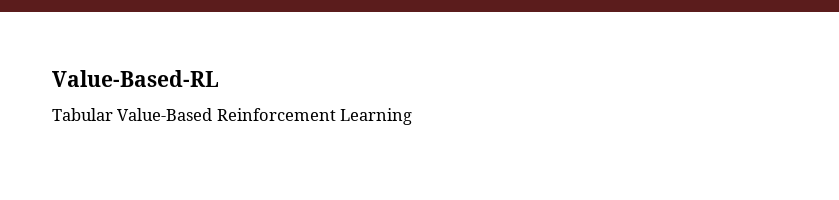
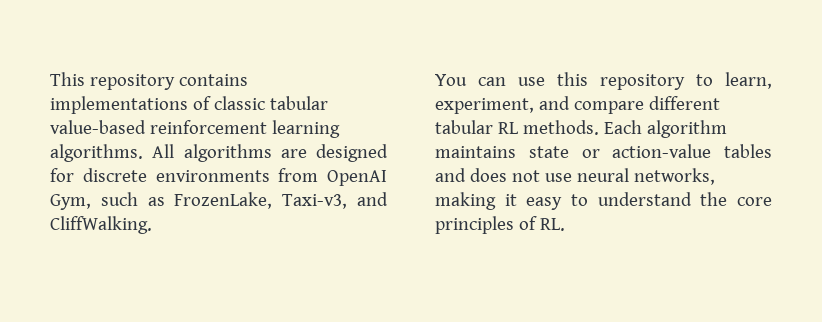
- Value-Based-RL
- Tabular Value-Based Reinforcement Learning
+ This repository contains implementations of classic tabular value-based reinforcement learning algorithms. All algorithms are designed for discrete environments from OpenAI Gym, such as FrozenLake, Taxi-v3, and CliffWalking.
+ You can use this repository to learn, experiment, and compare different tabular RL methods. Each algorithm maintains state or action-value tables and does not use neural networks, making it easy to understand the core principles of RL.

